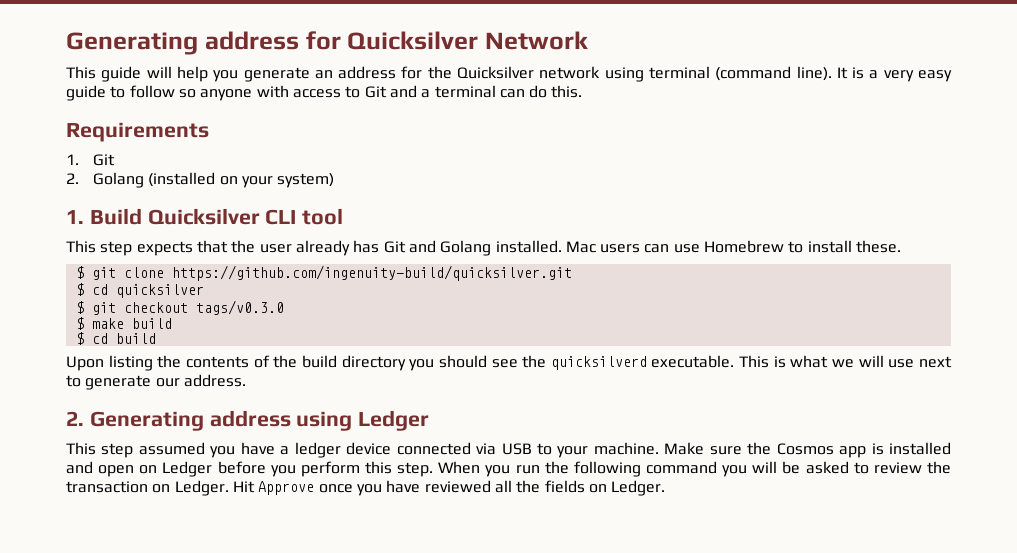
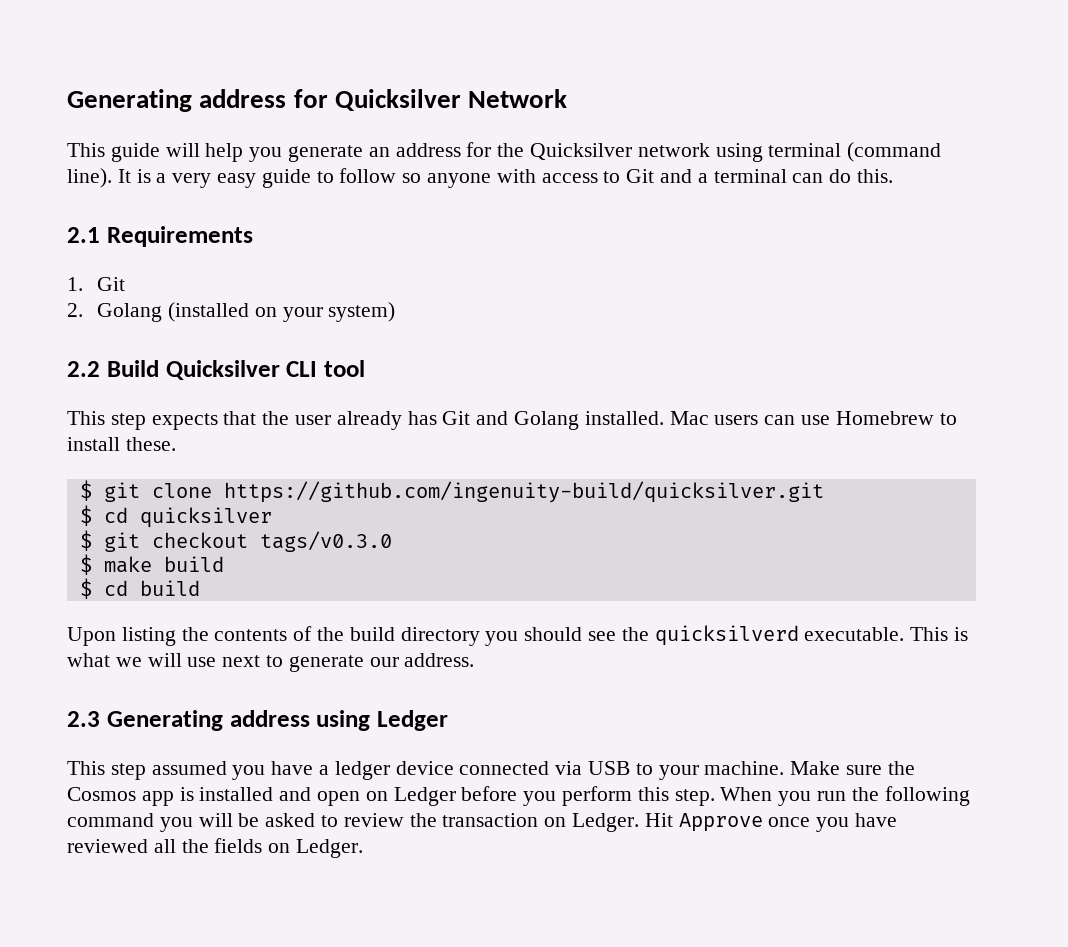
- Requirements
+ 2.1 Requirements
- 1. Build Quicksilver CLI tool
+ 2.2 Build Quicksilver CLI tool
- 2. Generating address using Ledger
+ 2.3 Generating address using Ledger

